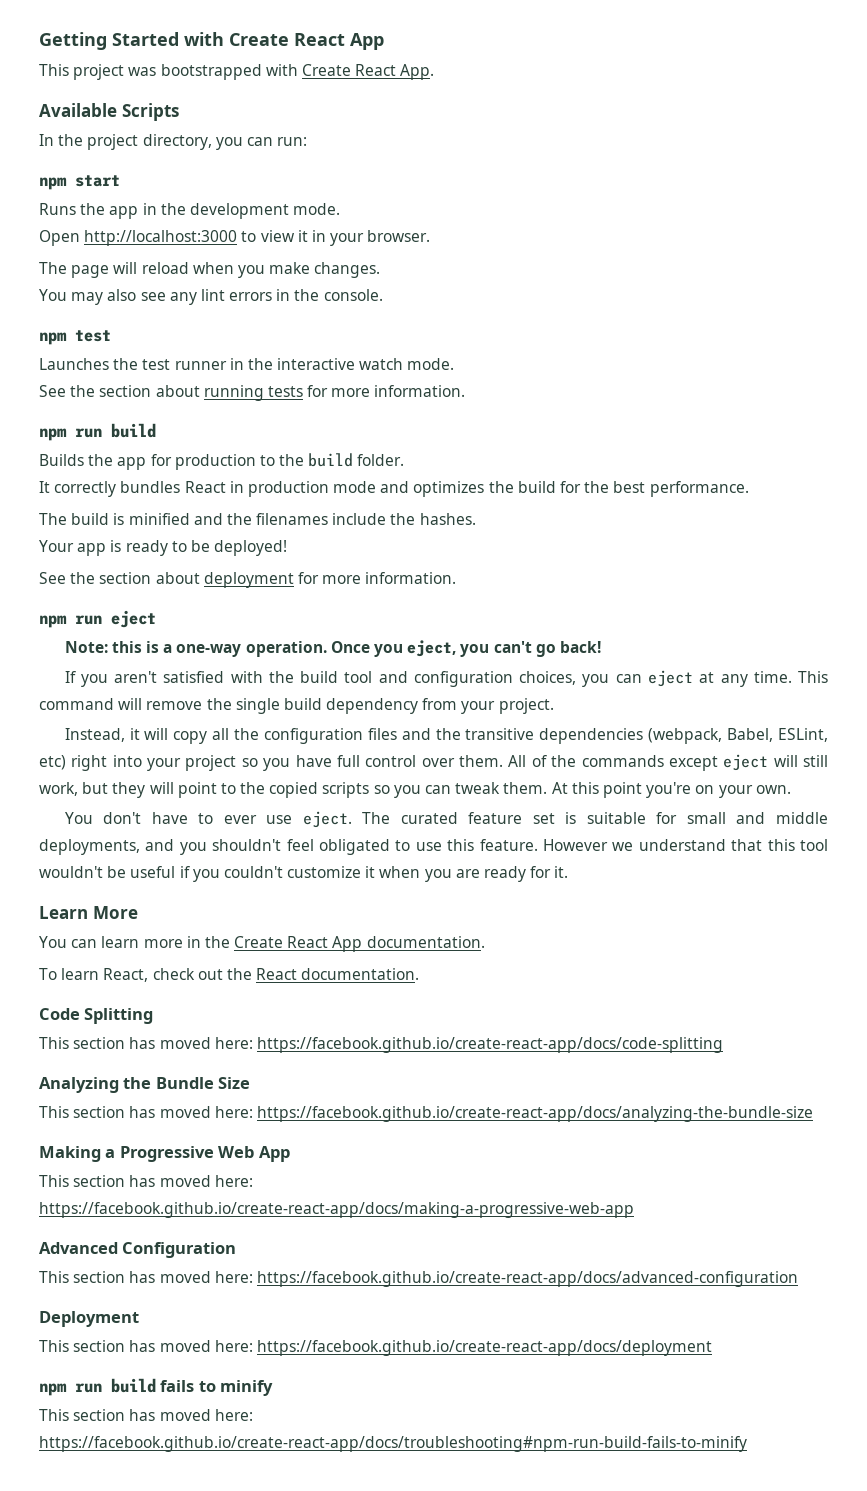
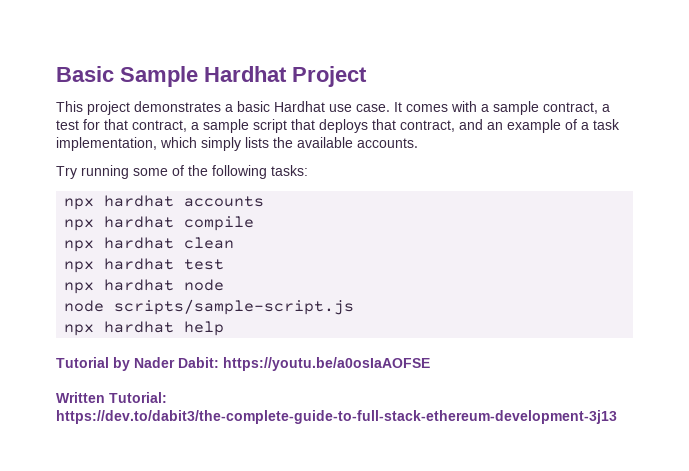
- Getting Started with Create React App
- This project was bootstrapped with Create React App.
- Available Scripts
- In the project directory, you can run:
- npm start
- Runs the app in the development mode.
- Open http://localhost:3000 to view it in your browser.
- The page will reload when you make changes.
- You may also see any lint errors in the console.
- npm test
- Launches the test runner in the interactive watch mode.
- See the section about running tests for more information.
- npm run build
- Builds the app for production to the build folder.
- It correctly bundles React in production mode and optimizes the build for the best performance.
- The build is minified and the filenames include the hashes.
- Your app is ready to be deployed!
- See the section about deployment for more information.
- npm run eject
- Note: this is a one-way operation. Once you eject, you can't go back!
- If you aren't satisfied with the build tool and configuration choices, you can eject at any time. This command will remove the single build dependency from your project.
- Instead, it will copy all the configuration files and the transitive dependencies (webpack, Babel, ESLint, etc) right into your project so you have full control over them. All of the commands except eject will still work, but they will point to the copied scripts so you can tweak them. At this point you're on your own.
- You don't have to ever use eject. The curated feature set is suitable for small and middle deployments, and you shouldn't feel obligated to use this feature. However we understand that this tool wouldn't be useful if you couldn't customize it when you are ready for it.
- Learn More
- You can learn more in the Create React App documentation.
- To learn React, check out the React documentation.
- Code Splitting
- This section has moved here: https://facebook.github.io/create-react-app/docs/code-splitting
- Analyzing the Bundle Size
- This section has moved here: https://facebook.github.io/create-react-app/docs/analyzing-the-bundle-size
- Making a Progressive Web App
- This section has moved here: https://facebook.github.io/create-react-app/docs/making-a-progressive-web-app
- Advanced Configuration
- This section has moved here: https://facebook.github.io/create-react-app/docs/advanced-configuration
- Deployment
- This section has moved here: https://facebook.github.io/create-react-app/docs/deployment
- npm run build fails to minify
- This section has moved here: https://facebook.github.io/create-react-app/docs/troubleshooting#npm-run-build-fails-to-minify
+ Basic Sample Hardhat Project
+ This project demonstrates a basic Hardhat use case. It comes with a sample contract, a test for that contract, a sample script that deploys that contract, and an example of a task implementation, which simply lists the available accounts.
+ Try running some of the following tasks:
+ npx hardhat accounts
+ npx hardhat compile
+ npx hardhat clean
+ npx hardhat test
+ npx hardhat node
+ node scripts/sample-script.js
+ npx hardhat help
+ Tutorial by Nader Dabit: https://youtu.be/a0osIaAOFSE
+ Written Tutorial: https://dev.to/dabit3/the-complete-guide-to-full-stack-ethereum-development-3j13

